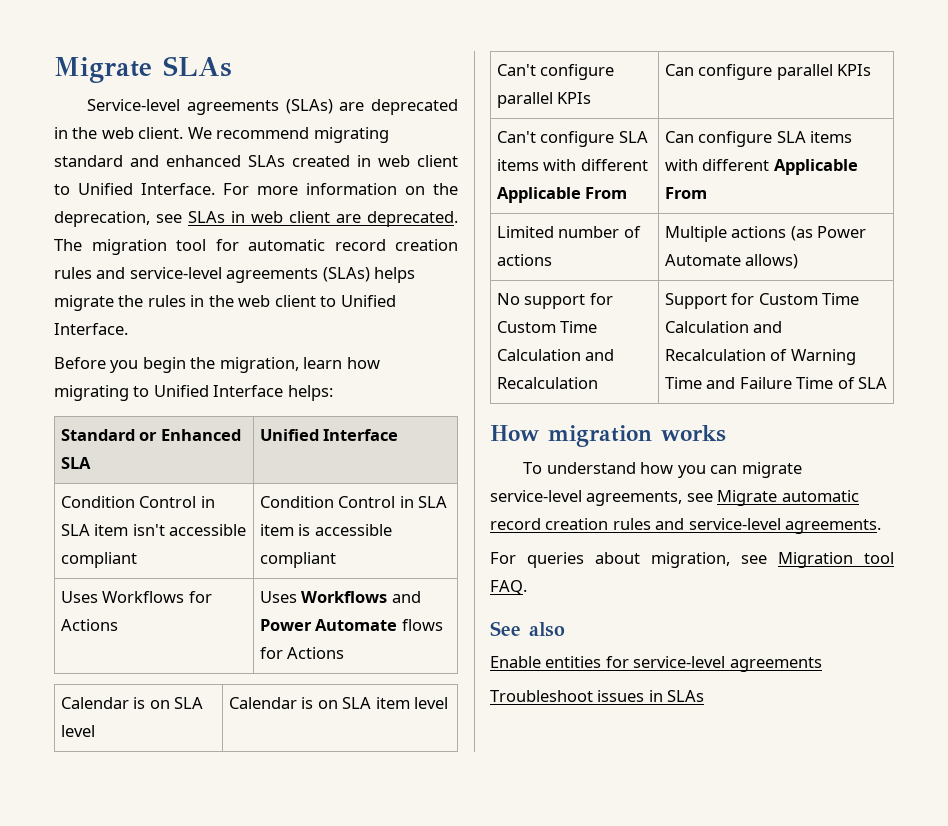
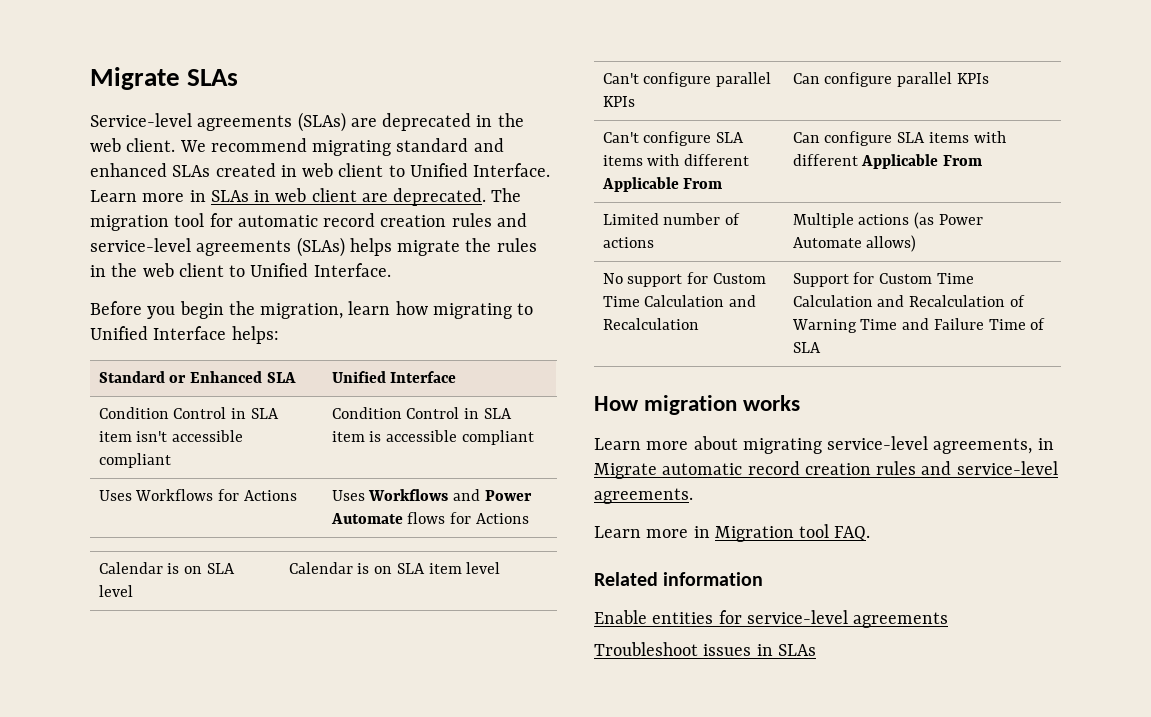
- For more information on the deprecation, see SLAs in web client are deprecated.
+ Learn more in SLAs in web client are deprecated.
- To understand how you can migrate service-level agreements, see Migrate automatic record creation rules and service-level agreements.
+ Learn more about migrating service-level agreements, in Migrate automatic record creation rules and service-level agreements.
- For queries about migration, see Migration tool FAQ.
+ Learn more in Migration tool FAQ.
- See also
+ Related information

